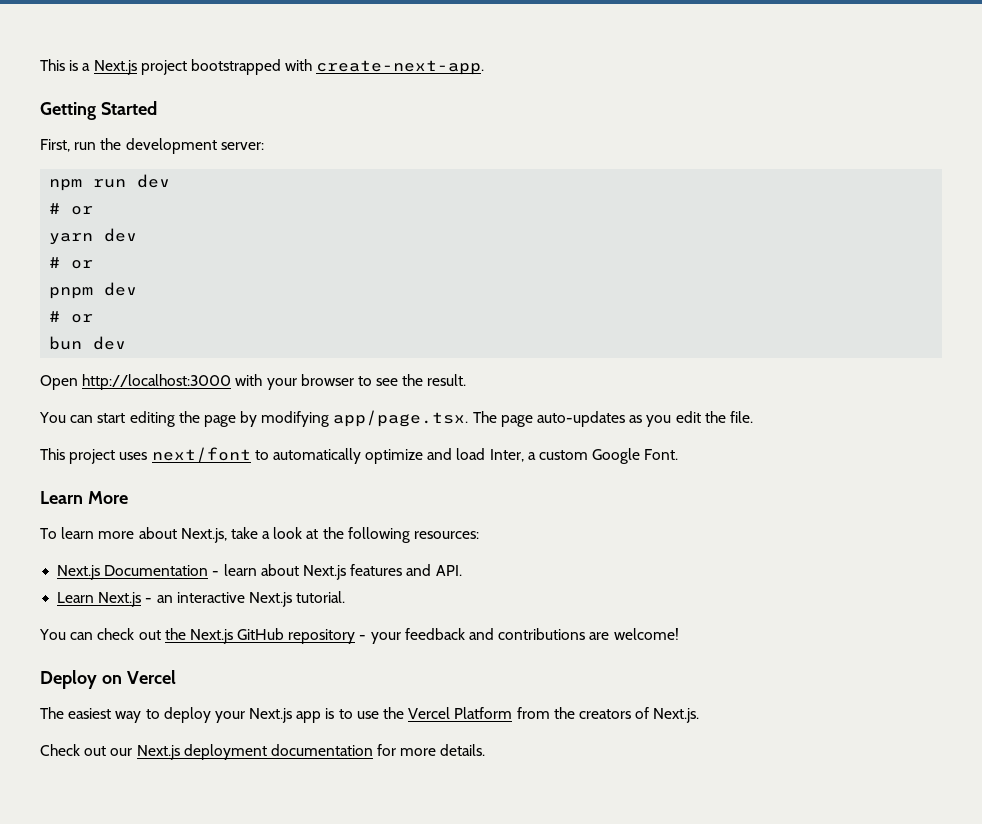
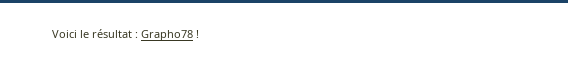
- This is a Next.js project bootstrapped with create-next-app.
- Getting Started
- First, run the development server:
- npm run dev
- # or
- yarn dev
- # or
- pnpm dev
- # or
- bun dev
- Open http://localhost:3000 with your browser to see the result.
- You can start editing the page by modifying app/page.tsx. The page auto-updates as you edit the file.
- This project uses next/font to automatically optimize and load Inter, a custom Google Font.
- Learn More
- To learn more about Next.js, take a look at the following resources:
- Next.js Documentation - learn about Next.js features and API.
- Learn Next.js - an interactive Next.js tutorial.
- You can check out the Next.js GitHub repository - your feedback and contributions are welcome!
- Deploy on Vercel
- The easiest way to deploy your Next.js app is to use the Vercel Platform from the creators of Next.js.
- Check out our Next.js deployment documentation for more details.
+ Voici le résultat : Grapho78 !

